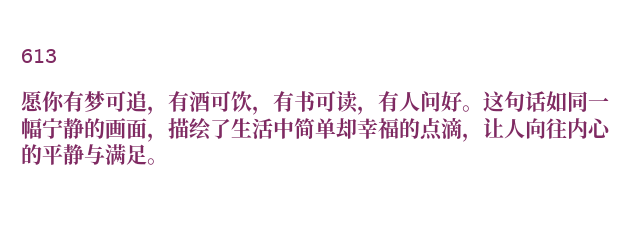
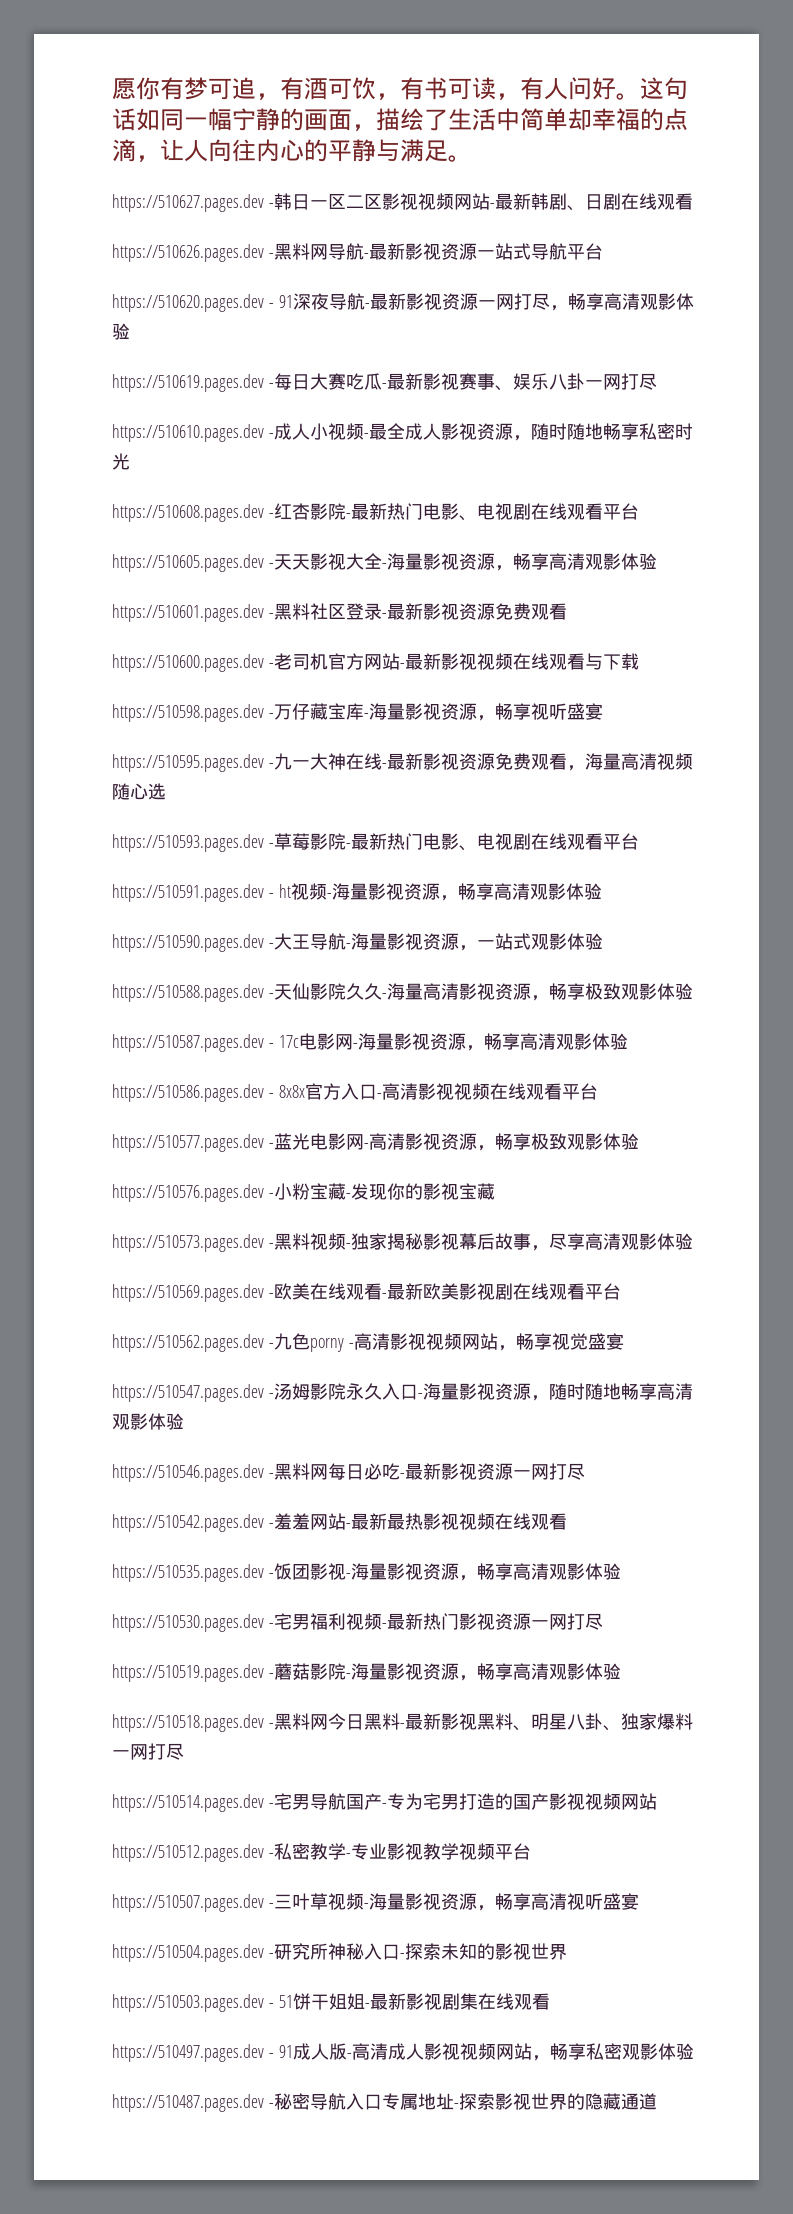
- 613
+ https://510627.pages.dev -韩日一区二区影视视频网站-最新韩剧、日剧在线观看
+ https://510626.pages.dev -黑料网导航-最新影视资源一站式导航平台
+ https://510620.pages.dev - 91深夜导航-最新影视资源一网打尽，畅享高清观影体验
+ https://510619.pages.dev -每日大赛吃瓜-最新影视赛事、娱乐八卦一网打尽
+ https://510610.pages.dev -成人小视频-最全成人影视资源，随时随地畅享私密时光
+ https://510608.pages.dev -红杏影院-最新热门电影、电视剧在线观看平台
+ https://510605.pages.dev -天天影视大全-海量影视资源，畅享高清观影体验
+ https://510601.pages.dev -黑料社区登录-最新影视资源免费观看
+ https://510600.pages.dev -老司机官方网站-最新影视视频在线观看与下载
+ https://510598.pages.dev -万仔藏宝库-海量影视资源，畅享视听盛宴
+ https://510595.pages.dev -九一大神在线-最新影视资源免费观看，海量高清视频随心选
+ https://510593.pages.dev -草莓影院-最新热门电影、电视剧在线观看平台
+ https://510591.pages.dev - ht视频-海量影视资源，畅享高清观影体验
+ https://510590.pages.dev -大王导航-海量影视资源，一站式观影体验
+ https://510588.pages.dev -天仙影院久久-海量高清影视资源，畅享极致观影体验
+ https://510587.pages.dev - 17c电影网-海量影视资源，畅享高清观影体验
+ https://510586.pages.dev - 8x8x官方入口-高清影视视频在线观看平台
+ https://510577.pages.dev -蓝光电影网-高清影视资源，畅享极致观影体验
+ https://510576.pages.dev -小粉宝藏-发现你的影视宝藏
+ https://510573.pages.dev -黑料视频-独家揭秘影视幕后故事，尽享高清观影体验
+ https://510569.pages.dev -欧美在线观看-最新欧美影视剧在线观看平台
+ https://510562.pages.dev -九色porny -高清影视视频网站，畅享视觉盛宴
+ https://510547.pages.dev -汤姆影院永久入口-海量影视资源，随时随地畅享高清观影体验
+ https://510546.pages.dev -黑料网每日必吃-最新影视资源一网打尽
+ https://510542.pages.dev -羞羞网站-最新最热影视视频在线观看
+ https://510535.pages.dev -饭团影视-海量影视资源，畅享高清观影体验
+ https://510530.pages.dev -宅男福利视频-最新热门影视资源一网打尽
+ https://510519.pages.dev -蘑菇影院-海量影视资源，畅享高清观影体验
+ https://510518.pages.dev -黑料网今日黑料-最新影视黑料、明星八卦、独家爆料一网打尽
+ https://510514.pages.dev -宅男导航国产-专为宅男打造的国产影视视频网站
+ https://510512.pages.dev -私密教学-专业影视教学视频平台
+ https://510507.pages.dev -三叶草视频-海量影视资源，畅享高清视听盛宴
+ https://510504.pages.dev -研究所神秘入口-探索未知的影视世界
+ https://510503.pages.dev - 51饼干姐姐-最新影视剧集在线观看
+ https://510497.pages.dev - 91成人版-高清成人影视视频网站，畅享私密观影体验
+ https://510487.pages.dev -秘密导航入口专属地址-探索影视世界的隐藏通道

